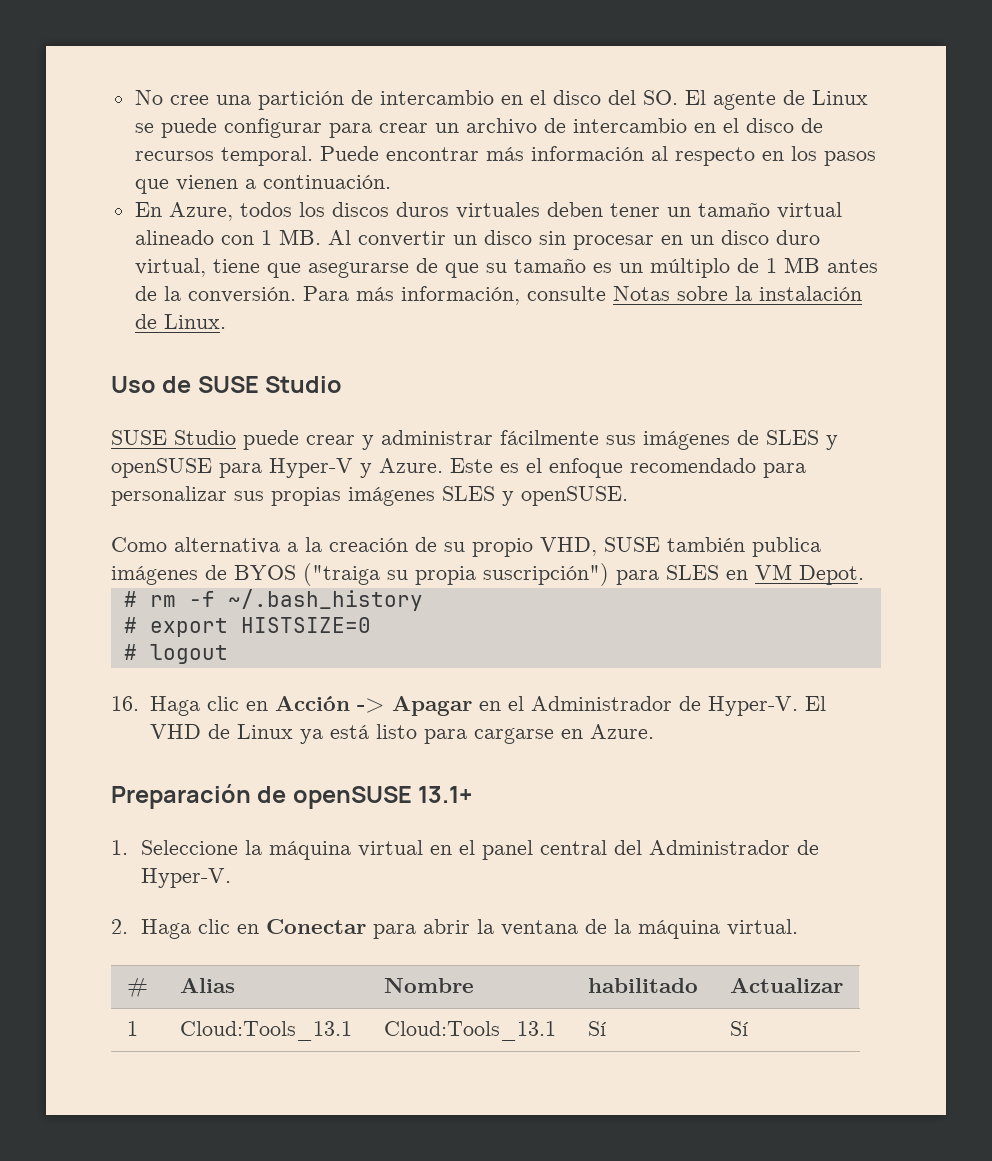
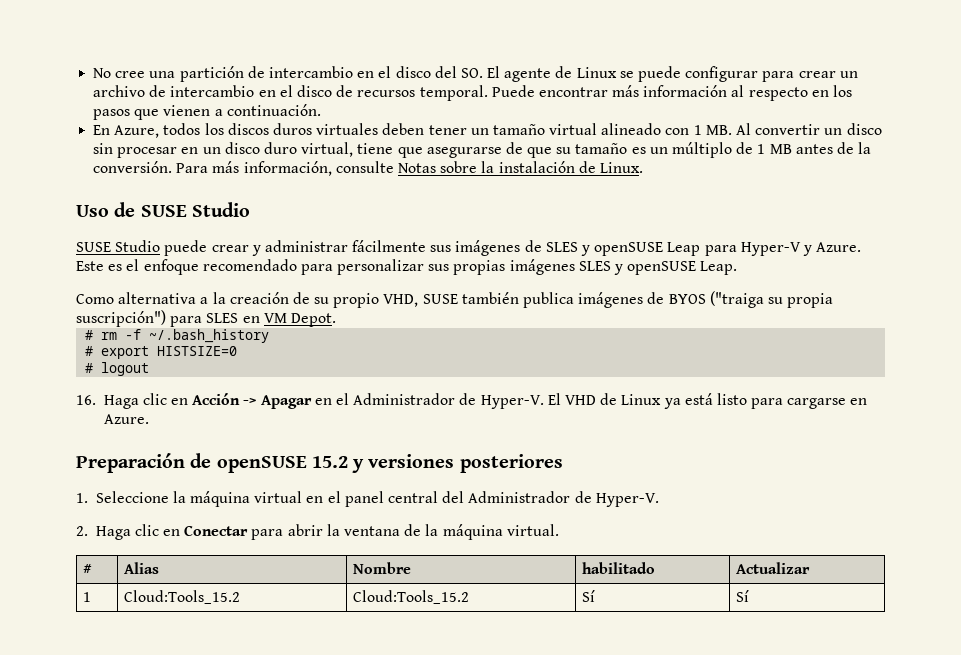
- SUSE Studio puede crear y administrar fácilmente sus imágenes de SLES y openSUSE para Hyper-V y Azure.
+ SUSE Studio puede crear y administrar fácilmente sus imágenes de SLES y openSUSE Leap para Hyper-V y Azure.
- Este es el enfoque recomendado para personalizar sus propias imágenes SLES y openSUSE.
+ Este es el enfoque recomendado para personalizar sus propias imágenes SLES y openSUSE Leap.
- Preparación de openSUSE 13.1+
+ Preparación de openSUSE 15.2 y versiones posteriores
- 1 | Cloud:Tools_13.1 | Cloud:Tools_13.1 | Sí | Sí
+ 1 | Cloud:Tools_15.2 | Cloud:Tools_15.2 | Sí | Sí

